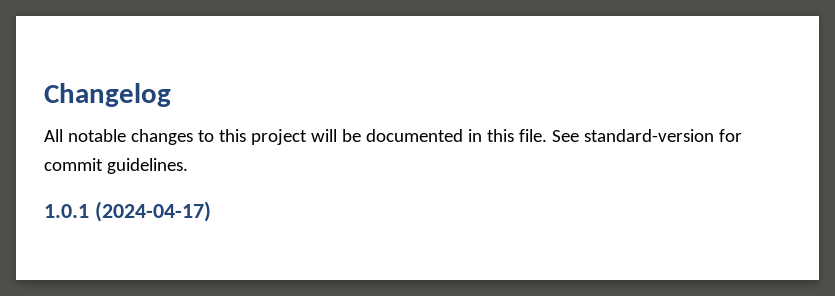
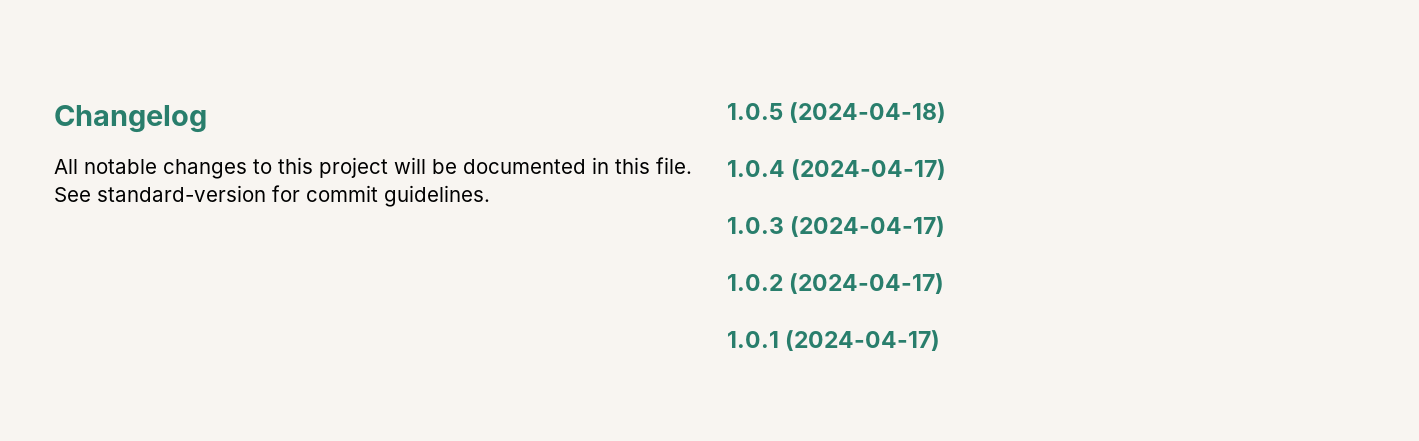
+ 1.0.5 (2024-04-18)
+ 1.0.4 (2024-04-17)
+ 1.0.3 (2024-04-17)
+ 1.0.2 (2024-04-17)

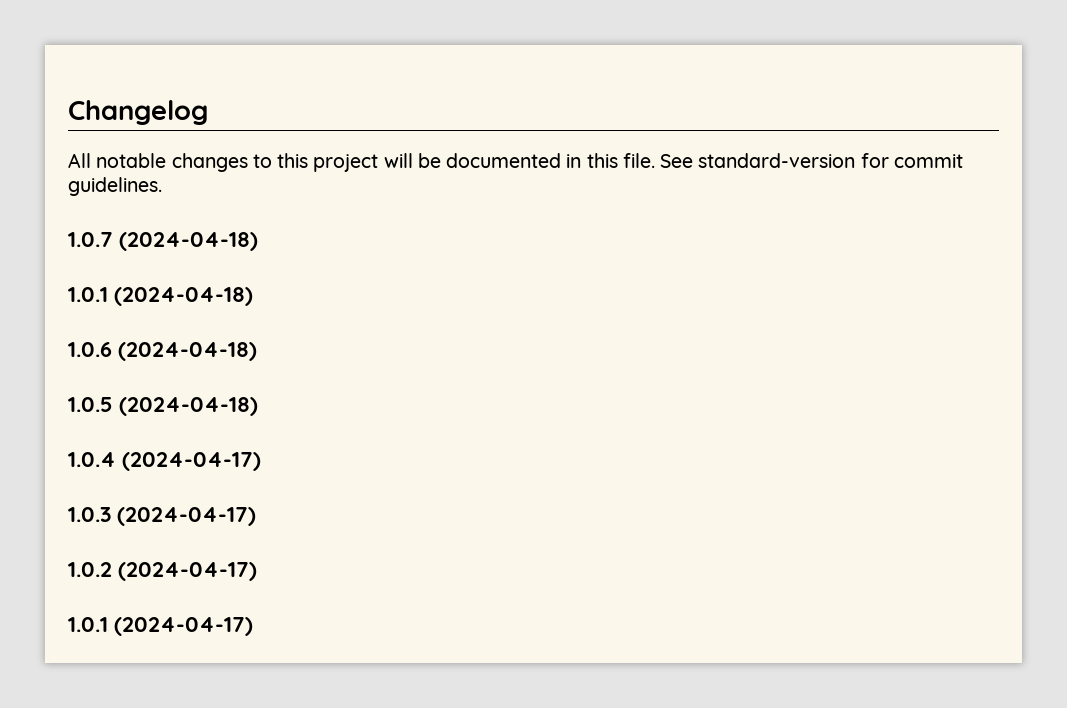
+ 1.0.7 (2024-04-18)
+ 1.0.1 (2024-04-18)
+ 1.0.6 (2024-04-18)

